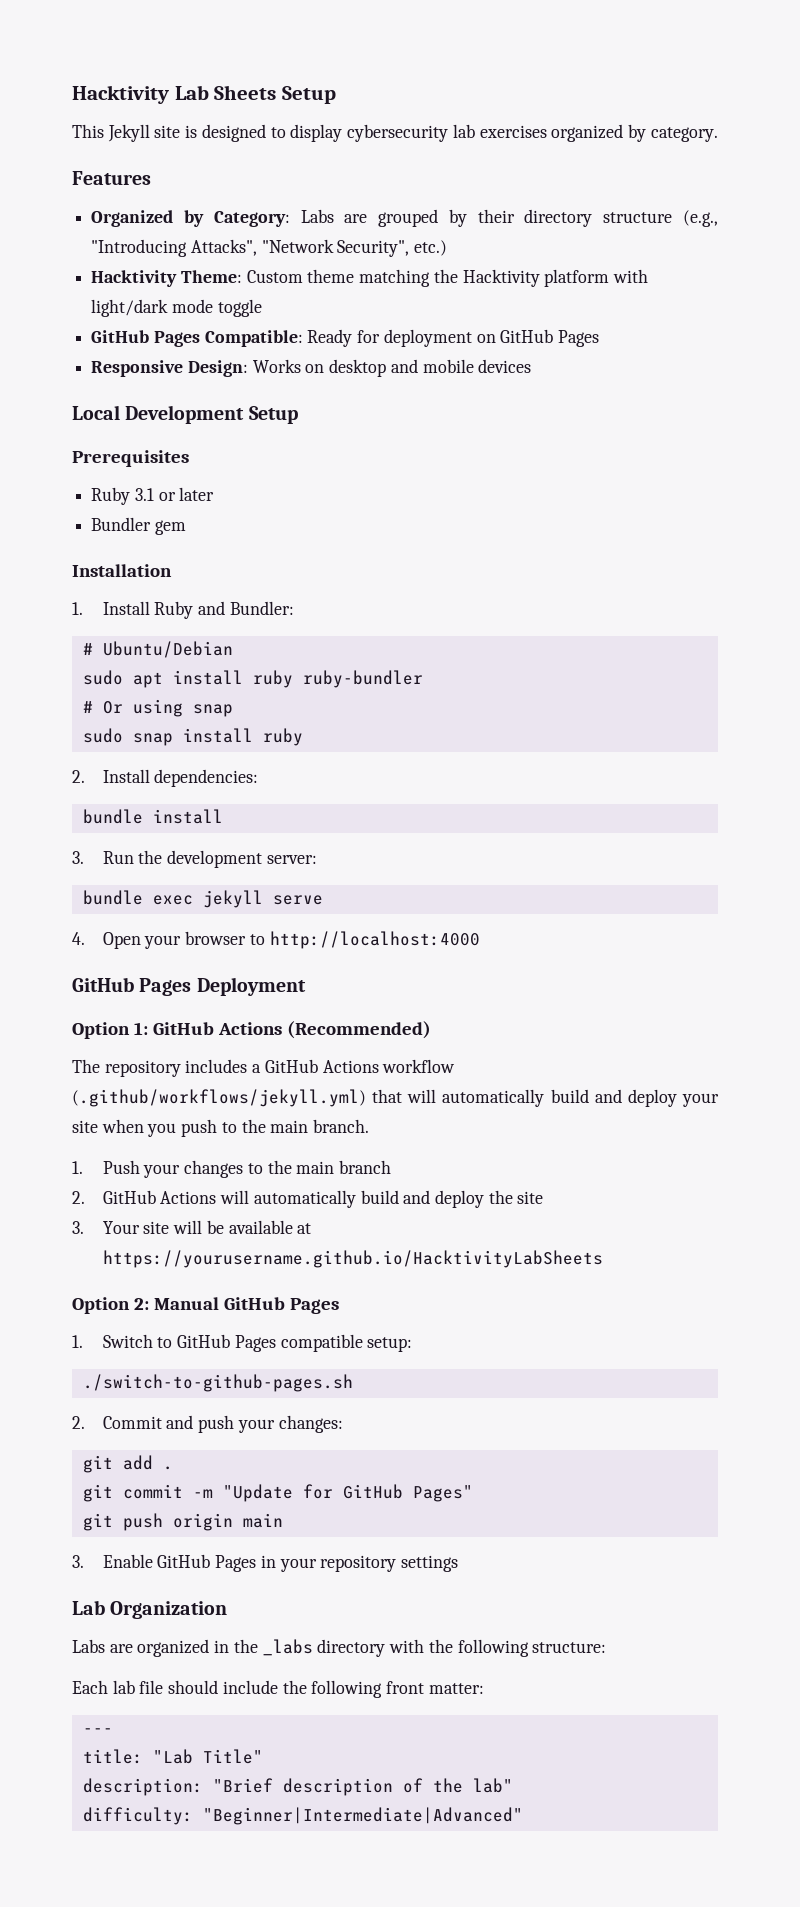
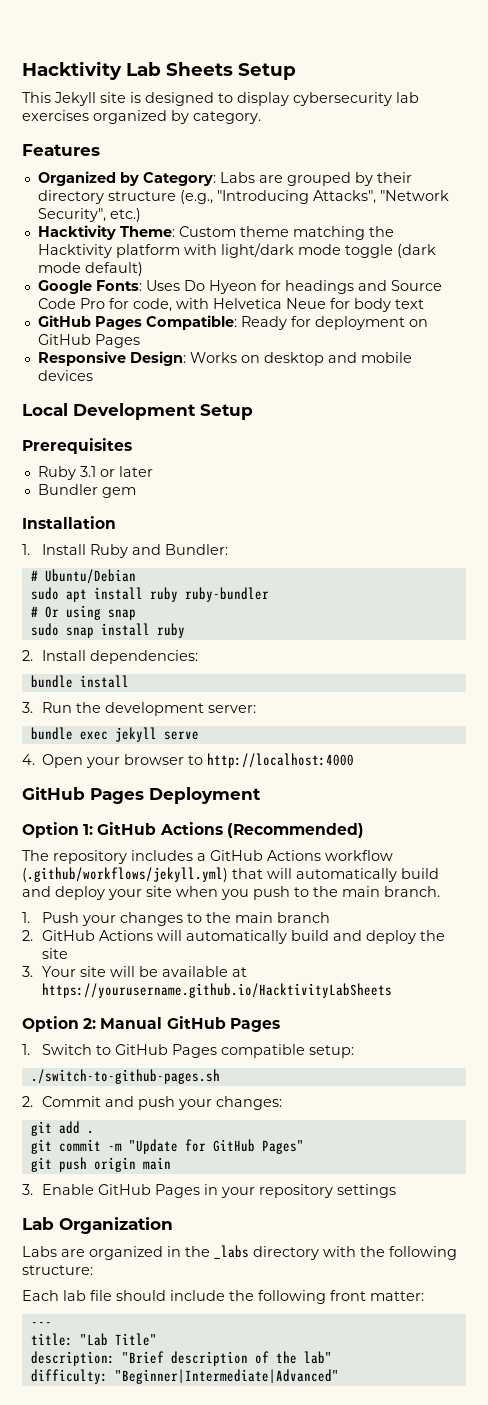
- Hacktivity Theme: Custom theme matching the Hacktivity platform with light/dark mode toggle
+ Hacktivity Theme: Custom theme matching the Hacktivity platform with light/dark mode toggle (dark mode default)
+ Google Fonts: Uses Do Hyeon for headings and Source Code Pro for code, with Helvetica Neue for body text

